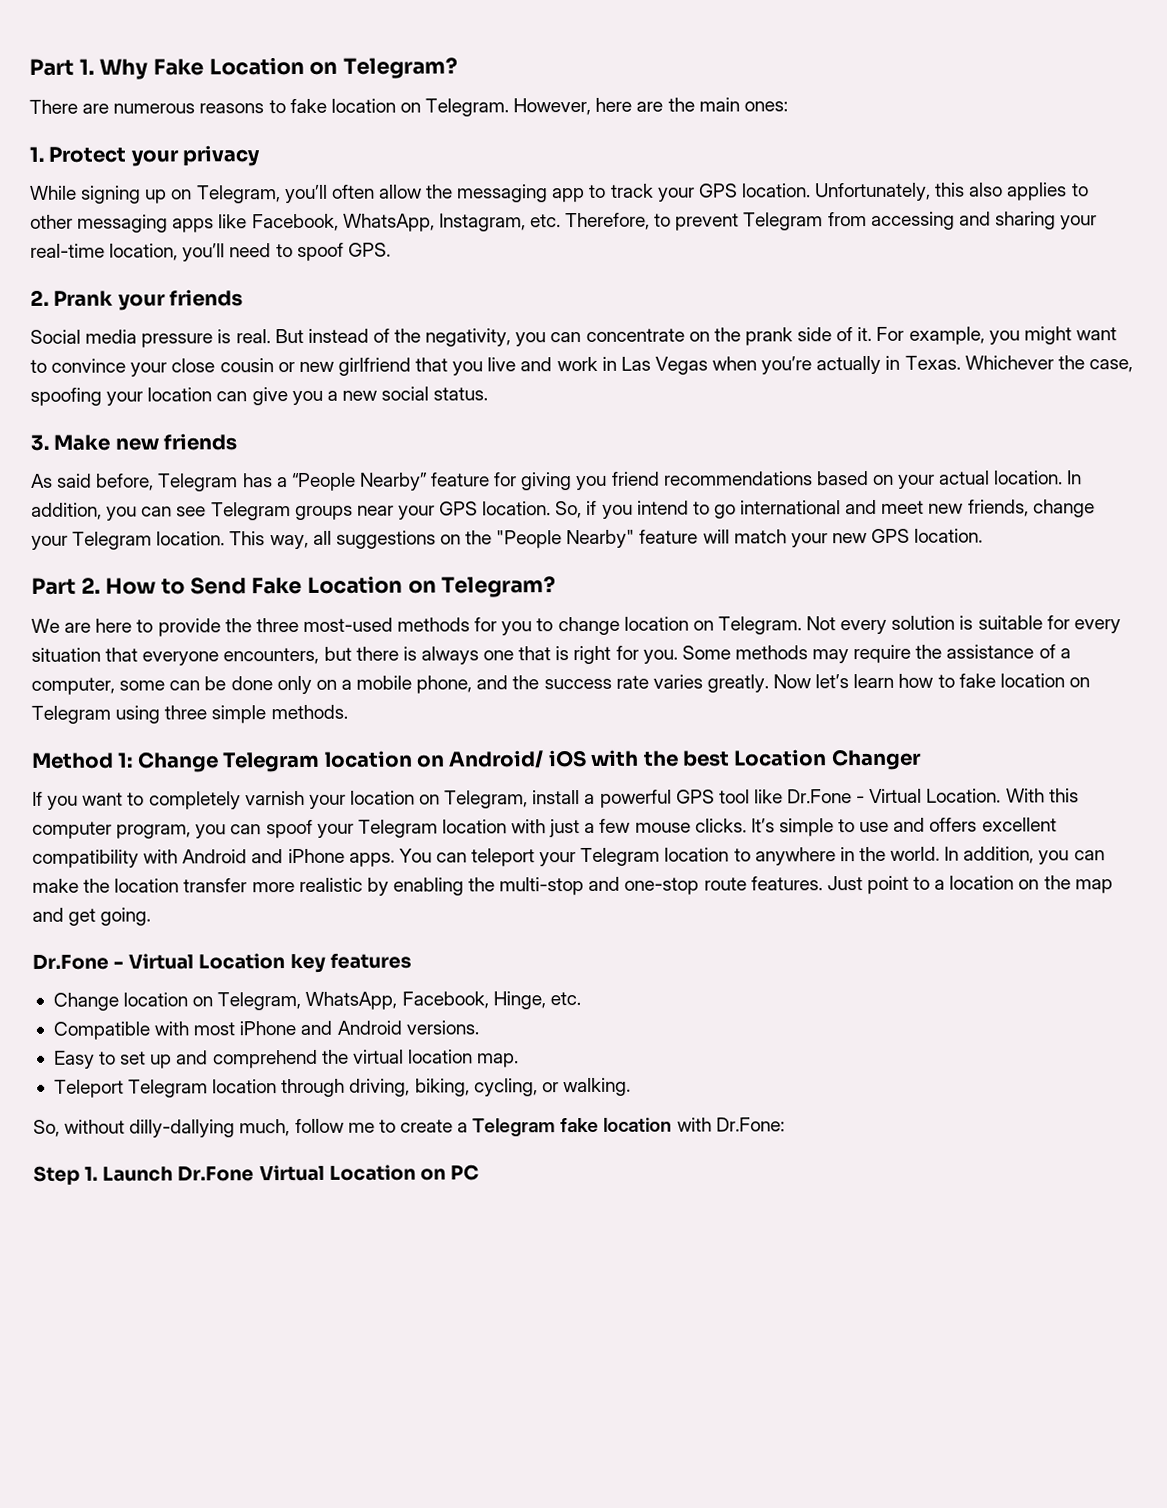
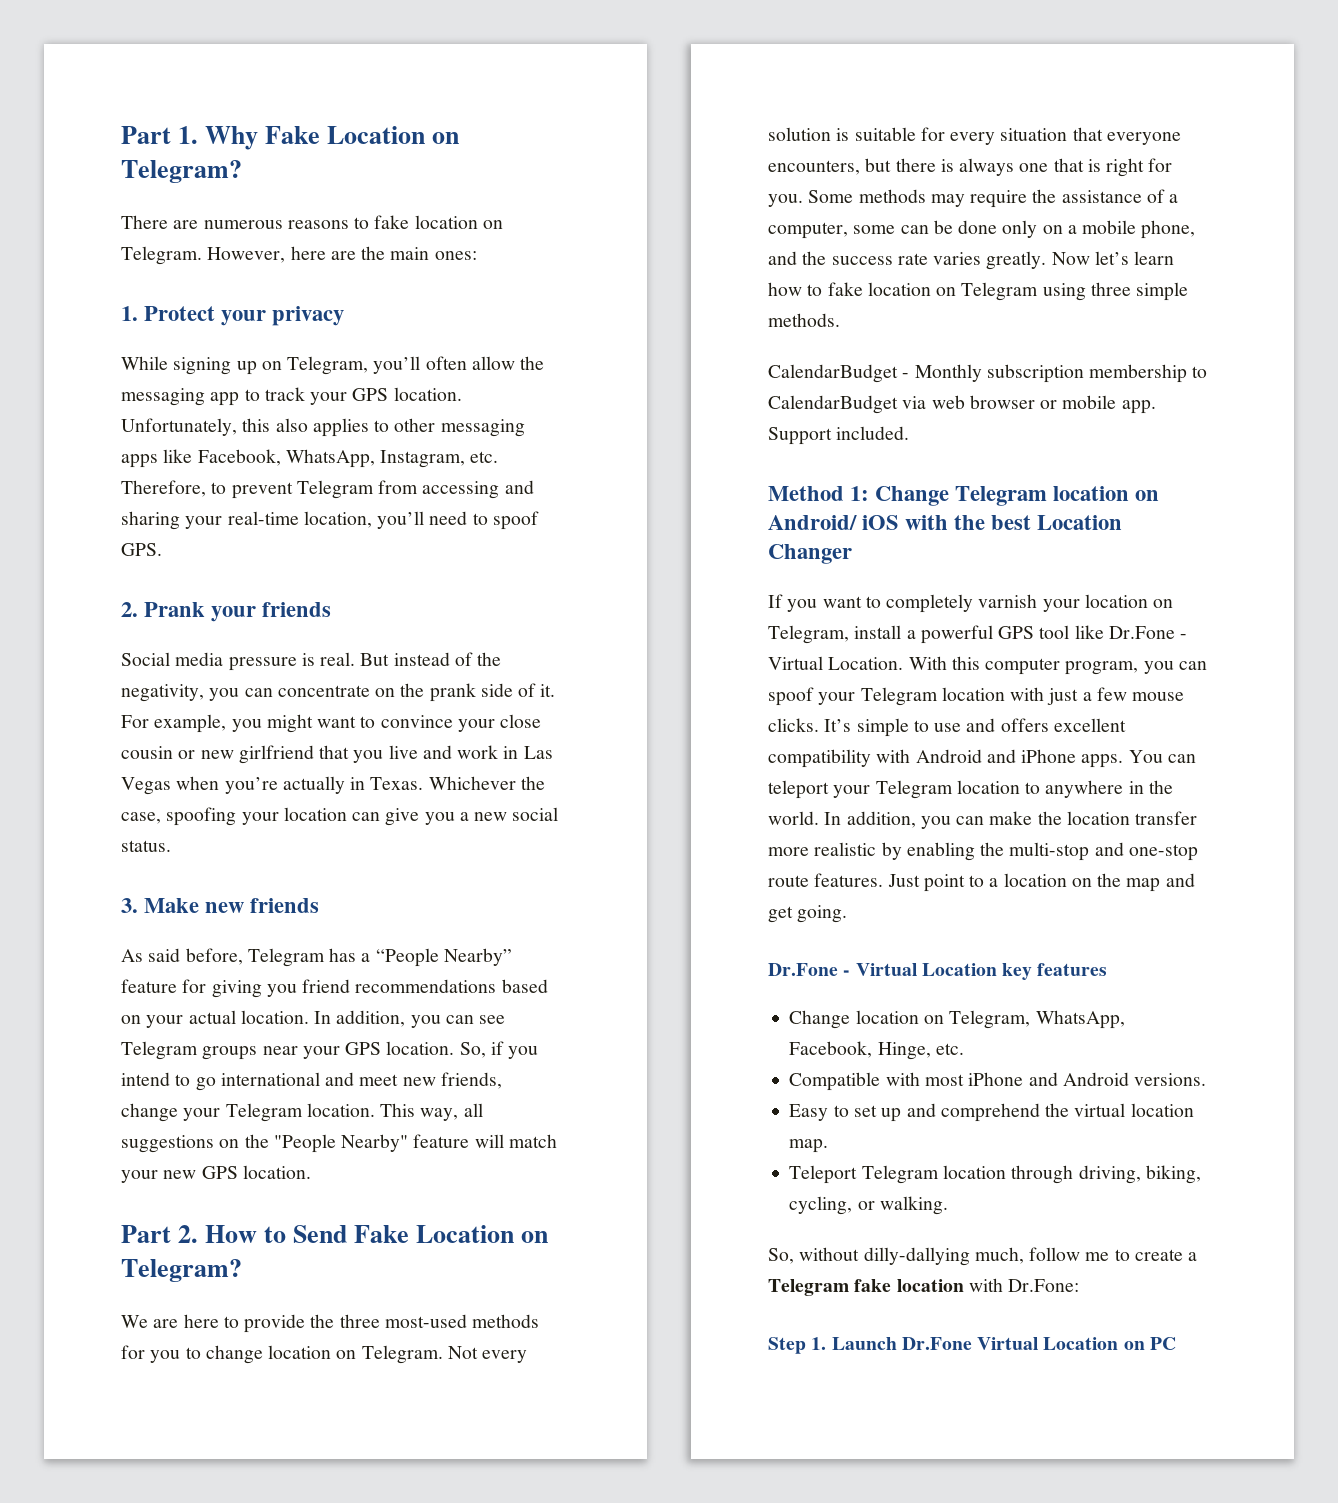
+ CalendarBudget - Monthly subscription membership to CalendarBudget via web browser or mobile app. Support included.

